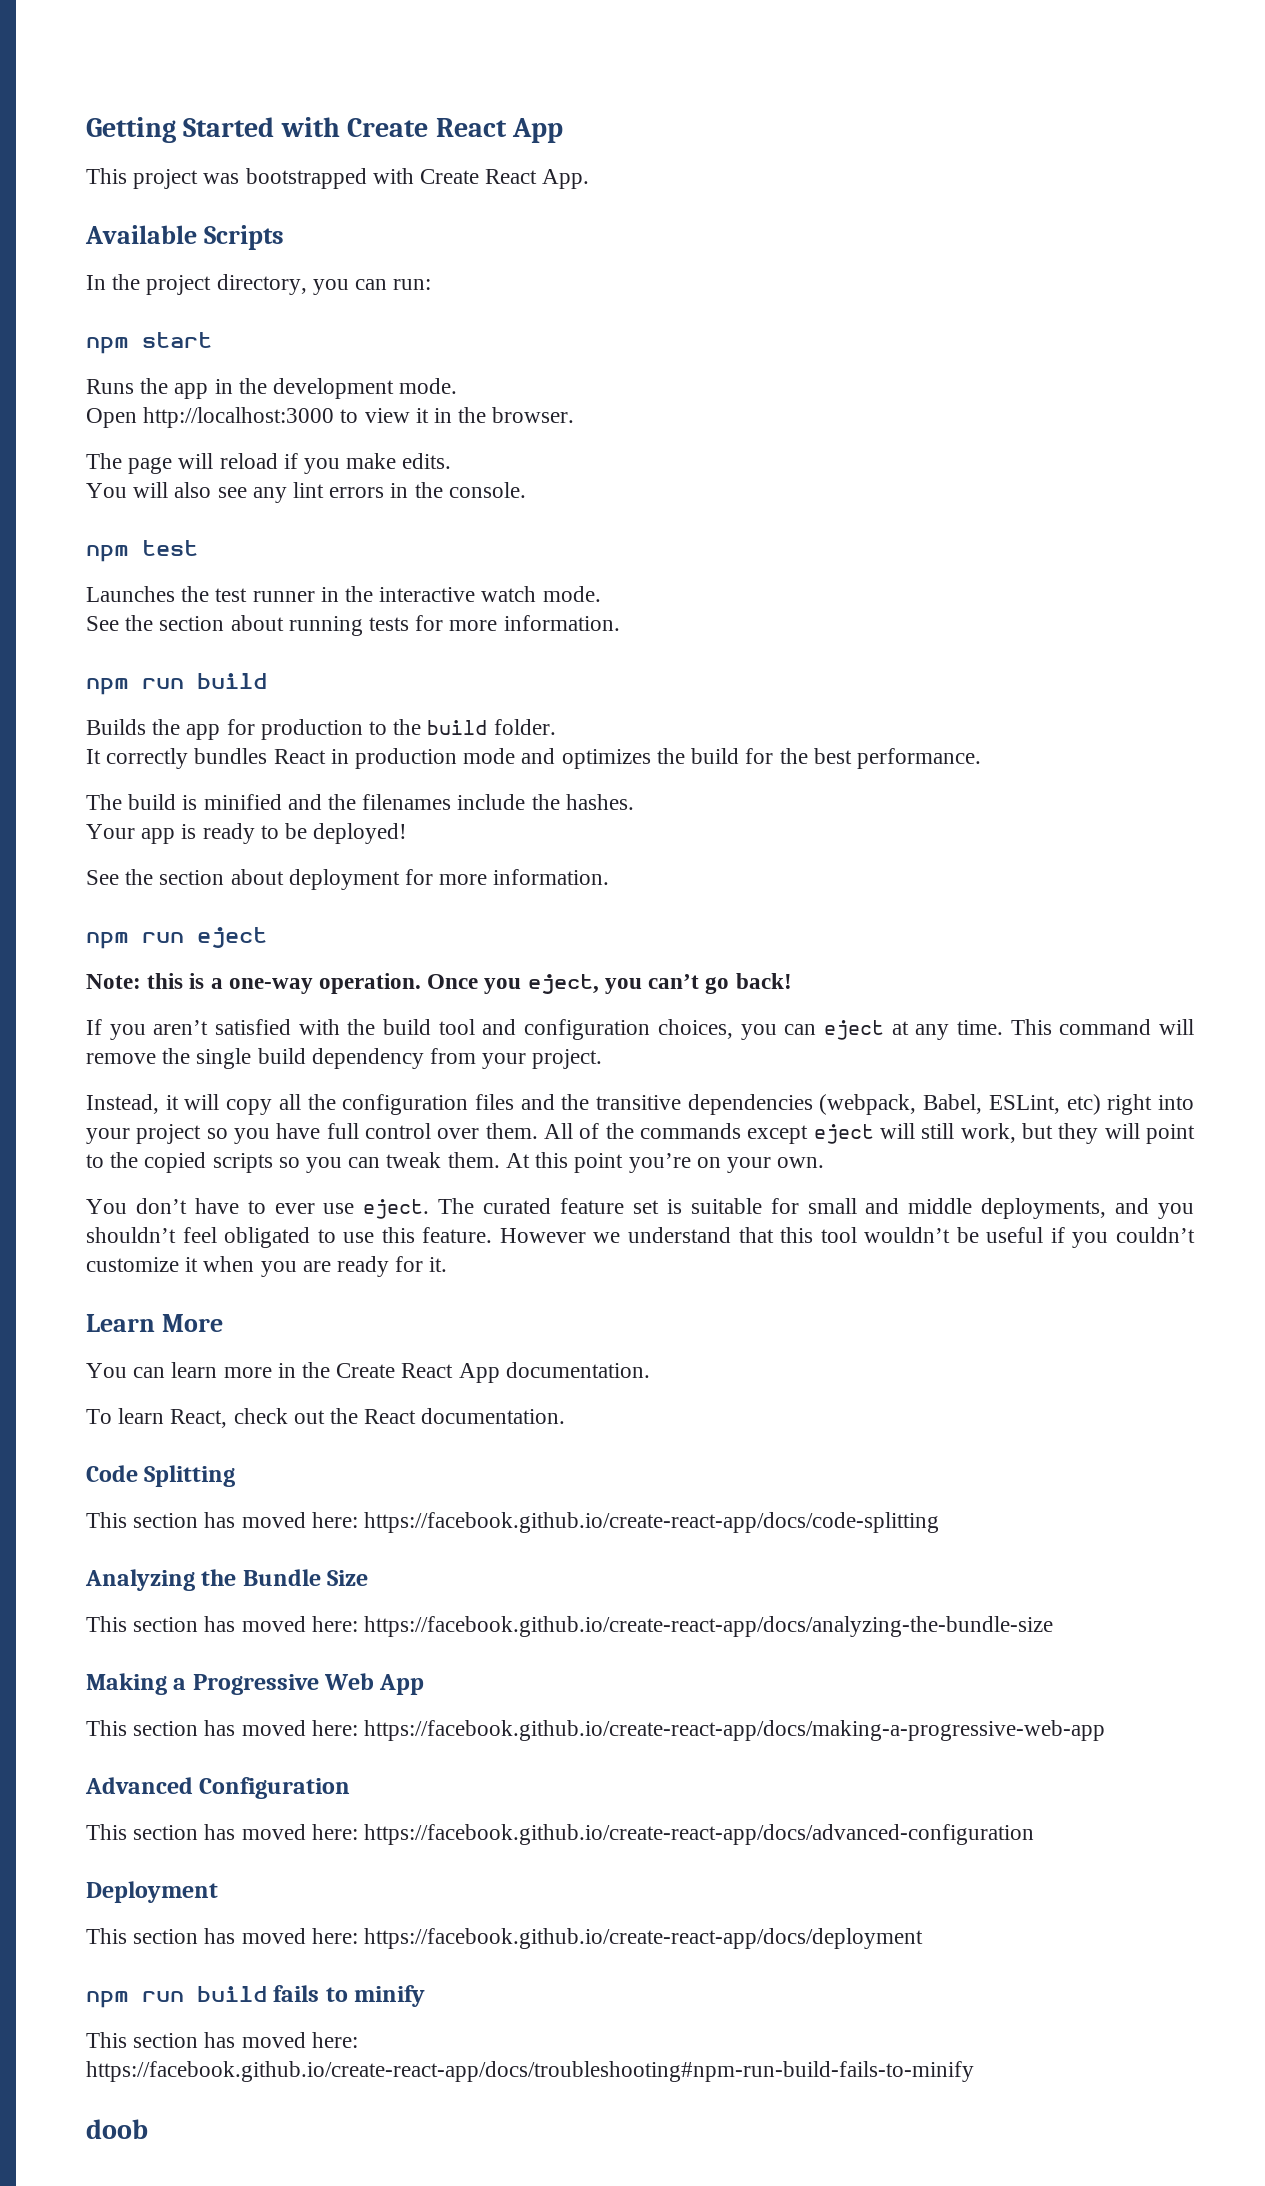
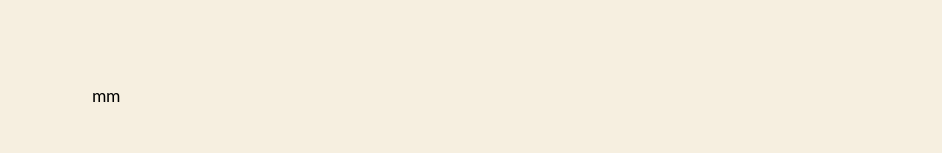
- Getting Started with Create React App
- This project was bootstrapped with Create React App.
- Available Scripts
- In the project directory, you can run:
- npm start
- Runs the app in the development mode.
- Open http://localhost:3000 to view it in the browser.
- The page will reload if you make edits.
- You will also see any lint errors in the console.
- npm test
- Launches the test runner in the interactive watch mode.
- See the section about running tests for more information.
- npm run build
- Builds the app for production to the build folder.
- It correctly bundles React in production mode and optimizes the build for the best performance.
- The build is minified and the filenames include the hashes.
- Your app is ready to be deployed!
- See the section about deployment for more information.
- npm run eject
- Note: this is a one-way operation. Once you eject, you can’t go back!
- If you aren’t satisfied with the build tool and configuration choices, you can eject at any time. This command will remove the single build dependency from your project.
- Instead, it will copy all the configuration files and the transitive dependencies (webpack, Babel, ESLint, etc) right into your project so you have full control over them. All of the commands except eject will still work, but they will point to the copied scripts so you can tweak them. At this point you’re on your own.
- You don’t have to ever use eject. The curated feature set is suitable for small and middle deployments, and you shouldn’t feel obligated to use this feature. However we understand that this tool wouldn’t be useful if you couldn’t customize it when you are ready for it.
- Learn More
- You can learn more in the Create React App documentation.
- To learn React, check out the React documentation.
- Code Splitting
- This section has moved here: https://facebook.github.io/create-react-app/docs/code-splitting
- Analyzing the Bundle Size
- This section has moved here: https://facebook.github.io/create-react-app/docs/analyzing-the-bundle-size
- Making a Progressive Web App
- This section has moved here: https://facebook.github.io/create-react-app/docs/making-a-progressive-web-app
- Advanced Configuration
- This section has moved here: https://facebook.github.io/create-react-app/docs/advanced-configuration
- Deployment
- This section has moved here: https://facebook.github.io/create-react-app/docs/deployment
- npm run build fails to minify
- This section has moved here: https://facebook.github.io/create-react-app/docs/troubleshooting#npm-run-build-fails-to-minify
- doob
+ mm

